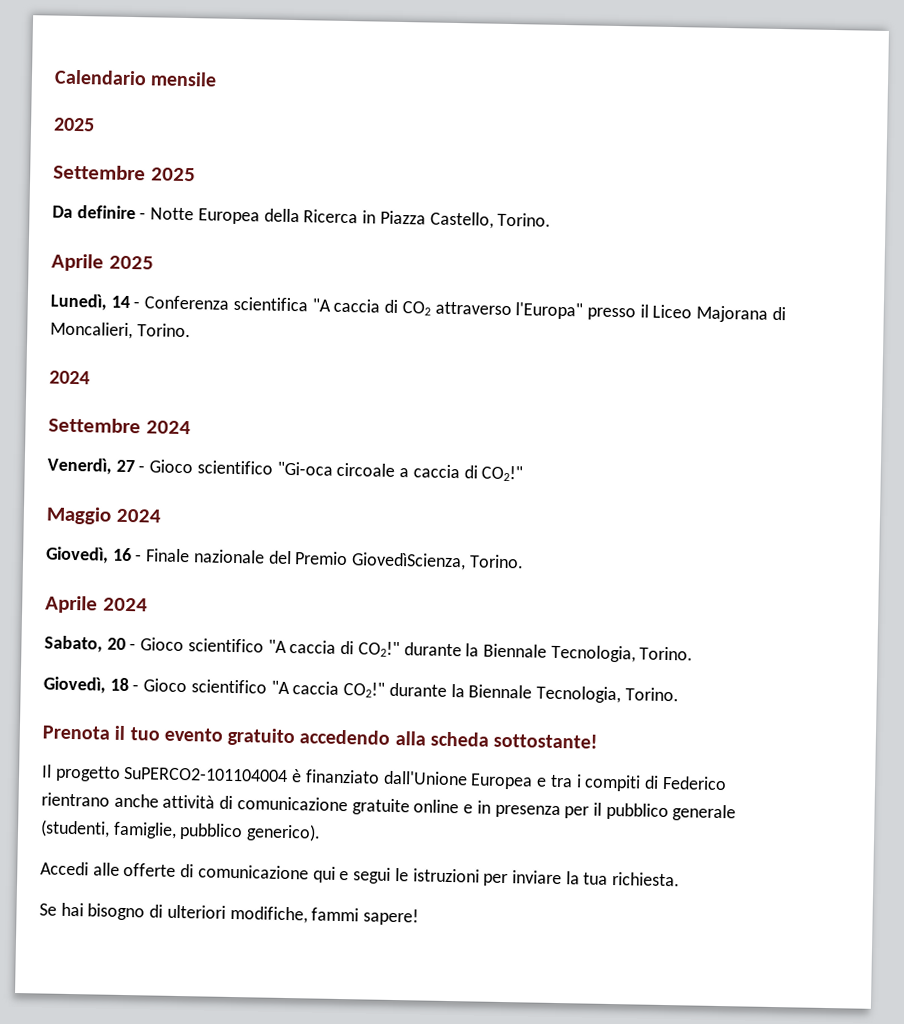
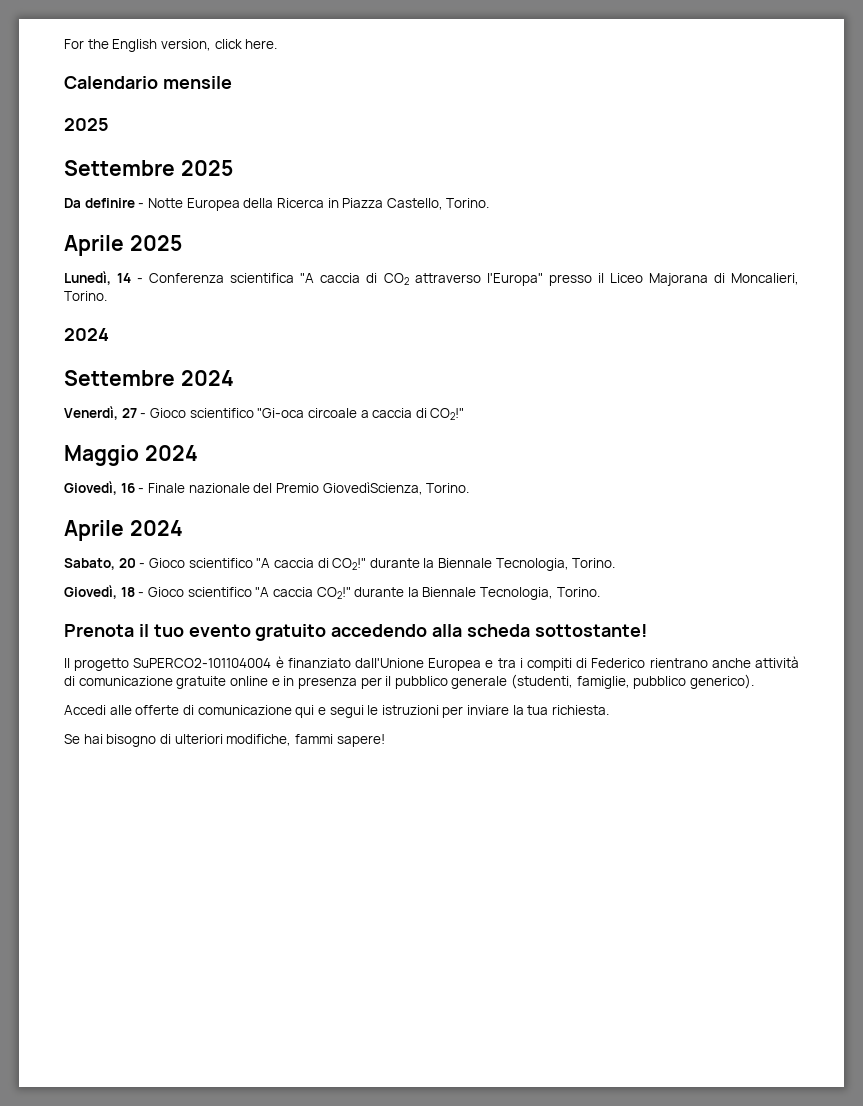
+ For the English version, click here.

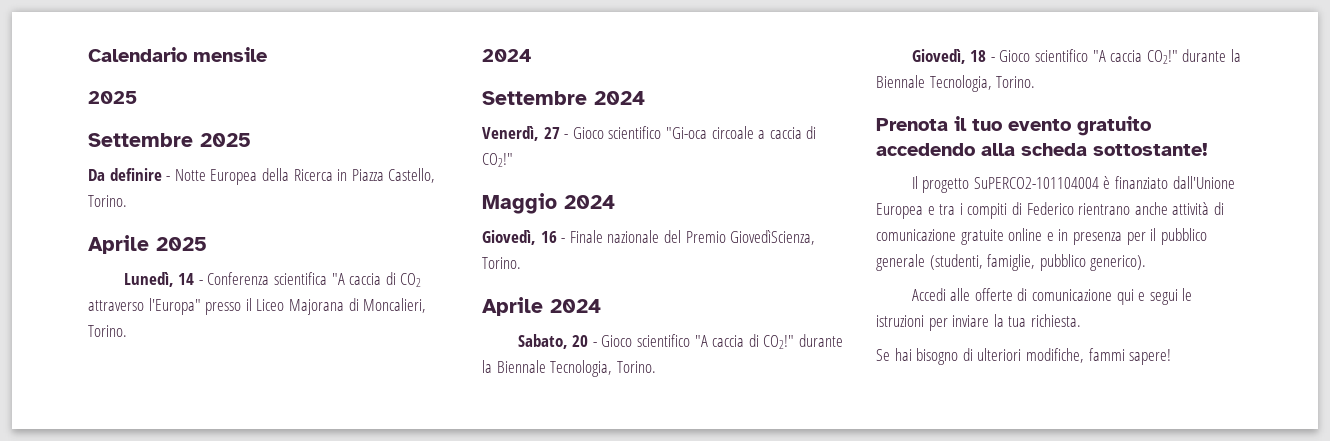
- For the English version, click here.

